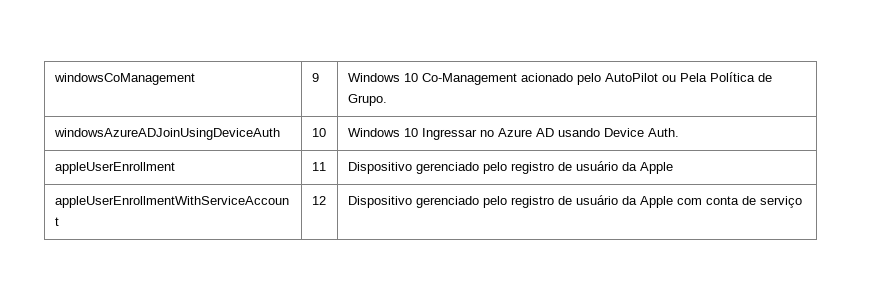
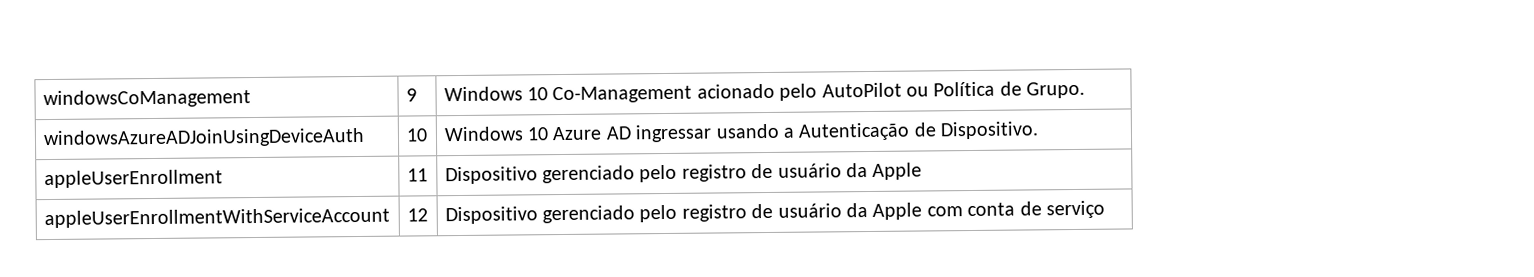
- windowsCoManagement | 9 | Windows 10 Co-Management acionado pelo AutoPilot ou Pela Política de Grupo.
+ windowsCoManagement | 9 | Windows 10 Co-Management acionado pelo AutoPilot ou Política de Grupo.
- windowsAzureADJoinUsingDeviceAuth | 10 | Windows 10 Ingressar no Azure AD usando Device Auth.
+ windowsAzureADJoinUsingDeviceAuth | 10 | Windows 10 Azure AD ingressar usando a Autenticação de Dispositivo.

